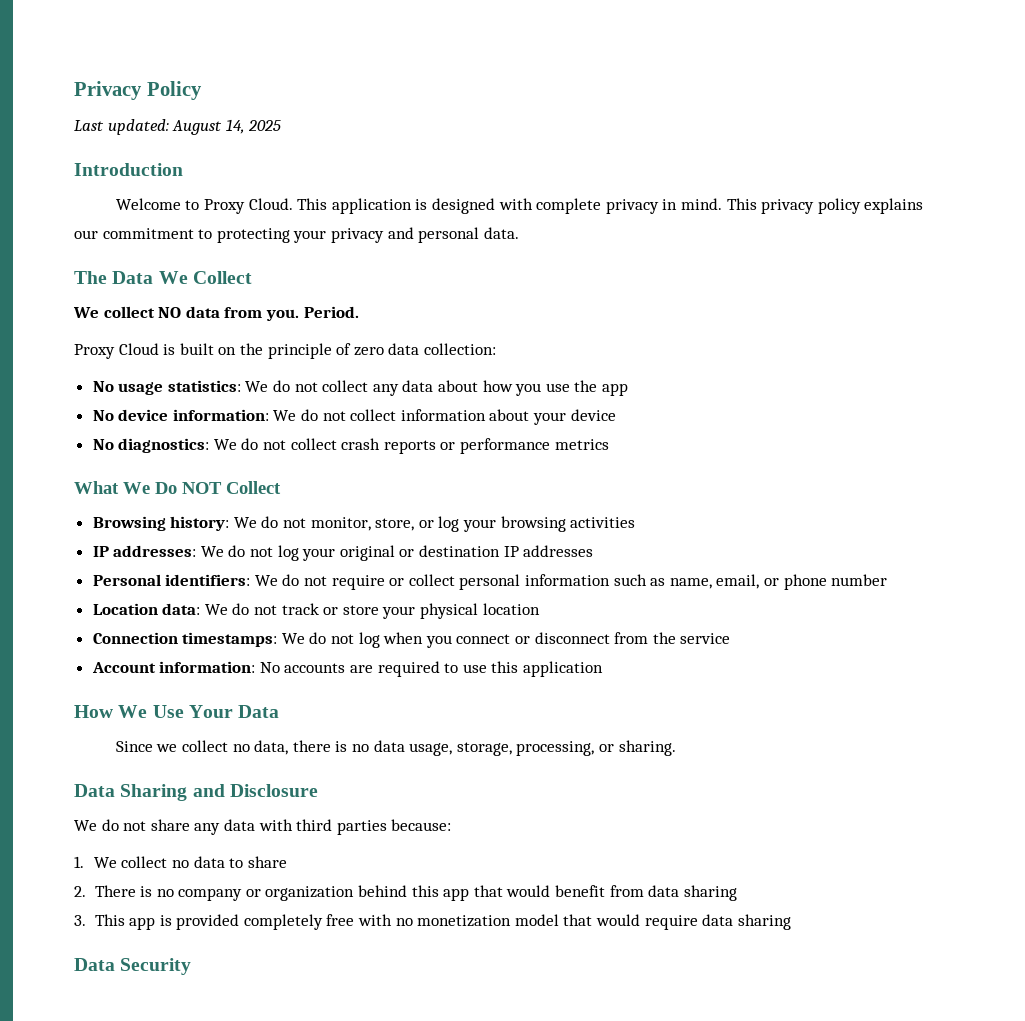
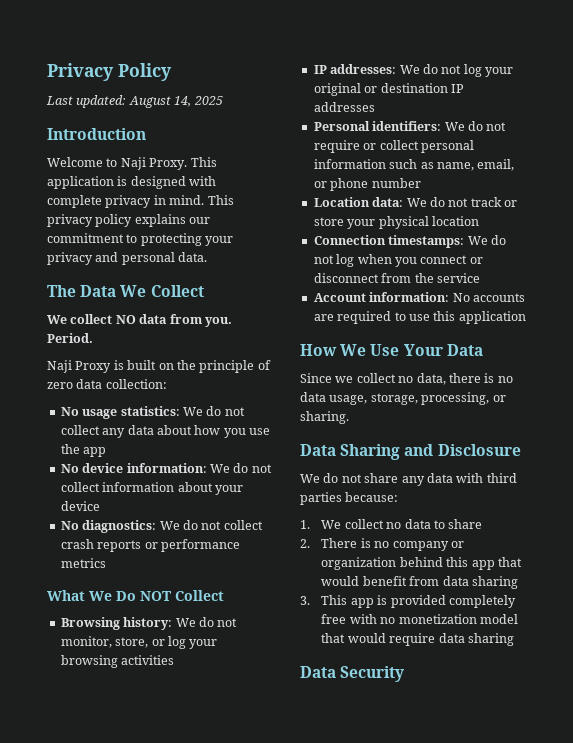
- Welcome to Proxy Cloud.
+ Welcome to Naji Proxy.
- Proxy Cloud is built on the principle of zero data collection:
+ Naji Proxy is built on the principle of zero data collection:

